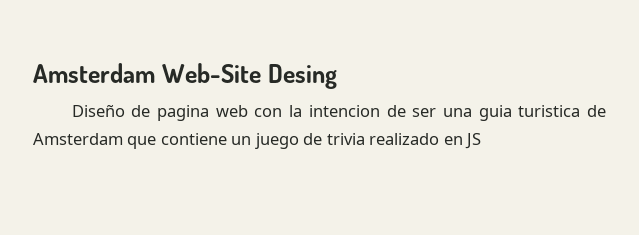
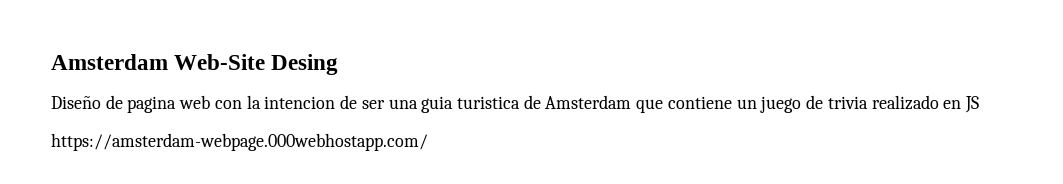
+ https://amsterdam-webpage.000webhostapp.com/

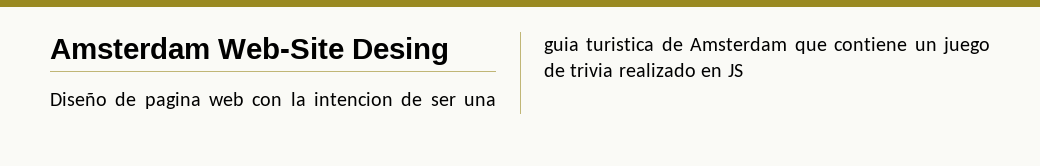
- https://amsterdam-webpage.000webhostapp.com/

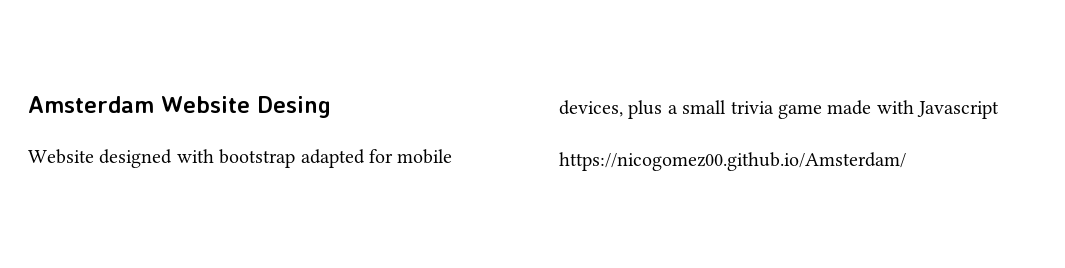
- Amsterdam Web-Site Desing
+ Amsterdam Website Desing
- Diseño de pagina web con la intencion de ser una guia turistica de Amsterdam que contiene un juego de trivia realizado en JS
+ Website designed with bootstrap adapted for mobile devices, plus a small trivia game made with Javascript
+ https://nicogomez00.github.io/Amsterdam/

